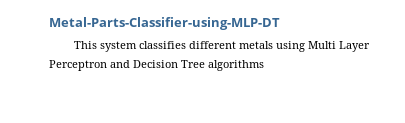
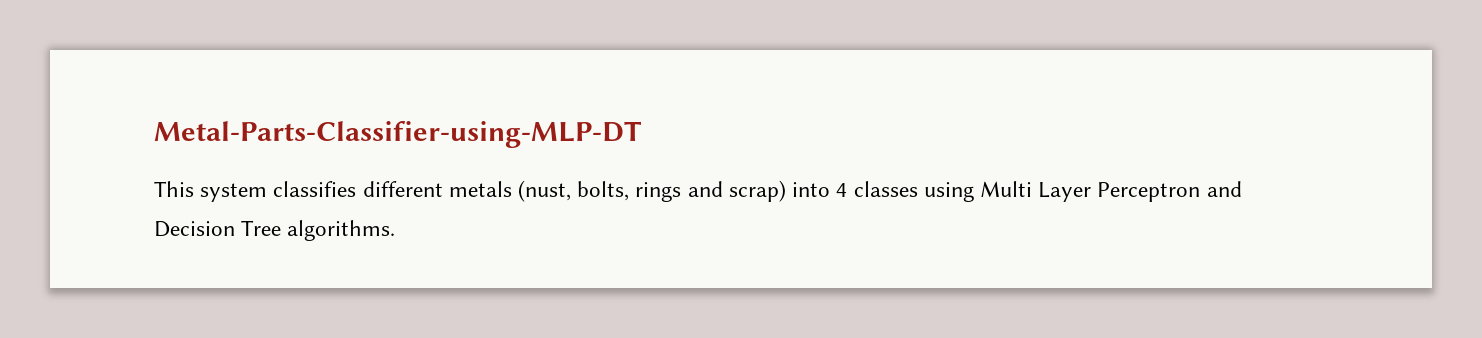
- This system classifies different metals using Multi Layer Perceptron and Decision Tree algorithms
+ This system classifies different metals (nust, bolts, rings and scrap) into 4 classes using Multi Layer Perceptron and Decision Tree algorithms.

